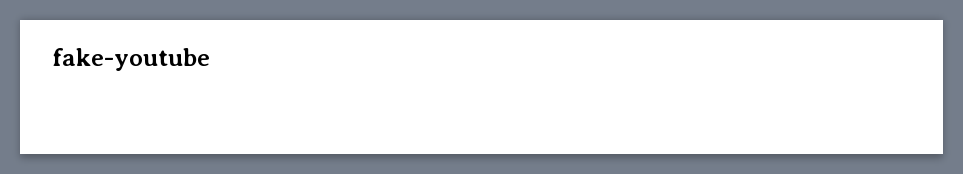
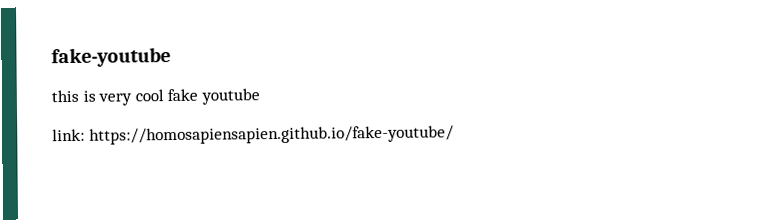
+ this is very cool fake youtube
+ link: https://homosapiensapien.github.io/fake-youtube/

